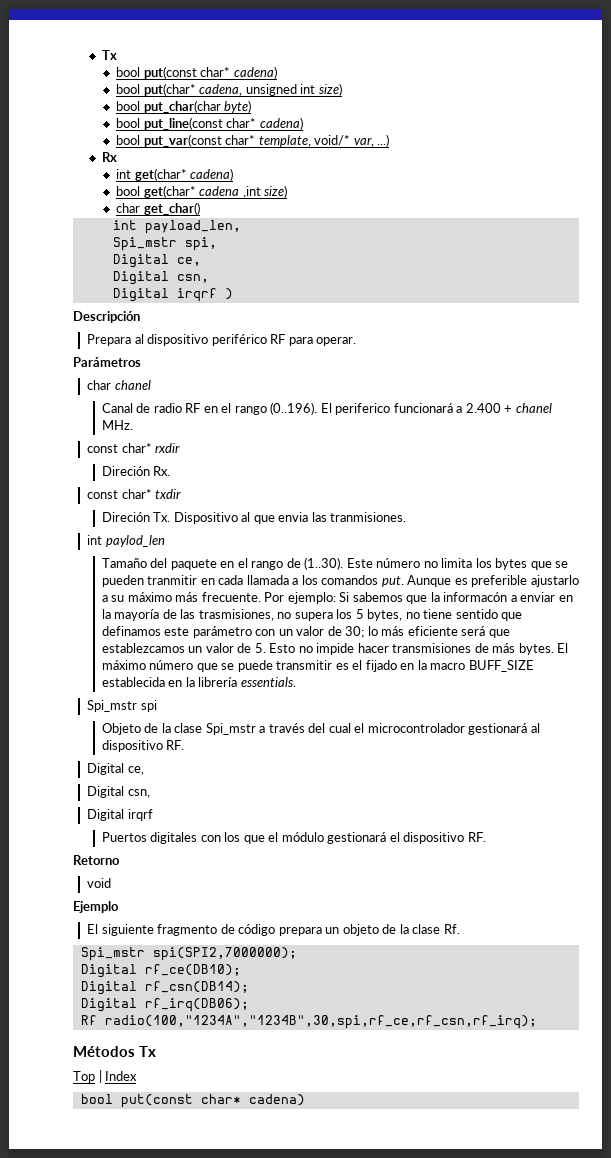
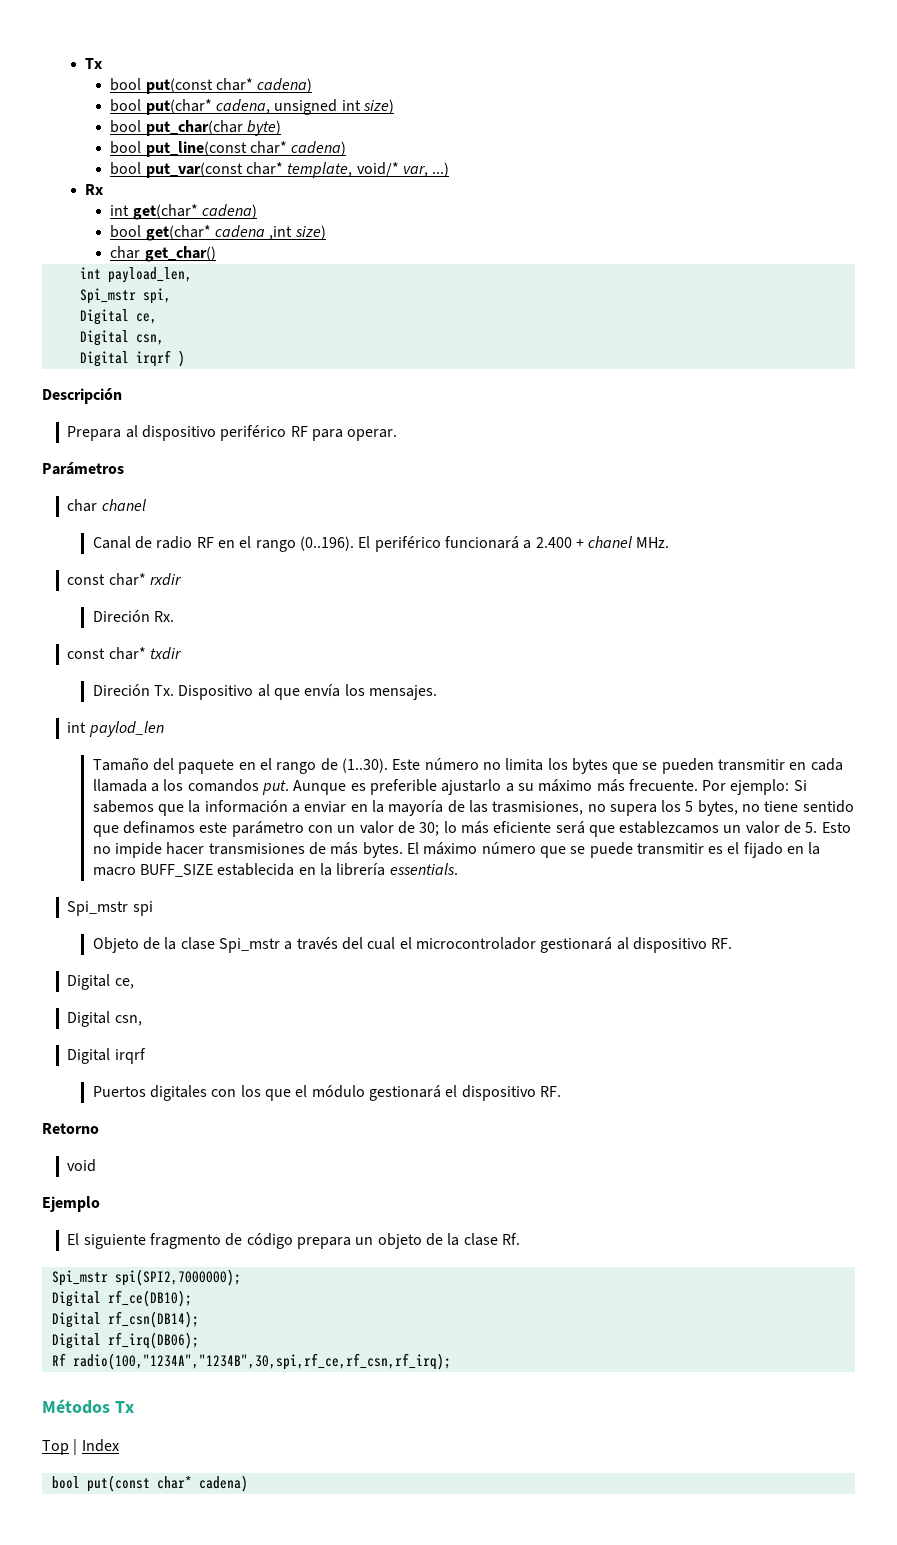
- Canal de radio RF en el rango (0..196). El periferico funcionará a 2.400 + chanel MHz.
+ Canal de radio RF en el rango (0..196). El periférico funcionará a 2.400 + chanel MHz.
- Direción Tx. Dispositivo al que envia las tranmisiones.
+ Direción Tx. Dispositivo al que envía los mensajes.
- Tamaño del paquete en el rango de (1..30). Este número no limita los bytes que se pueden tranmitir en cada llamada a los comandos put.
+ Tamaño del paquete en el rango de (1..30). Este número no limita los bytes que se pueden transmitir en cada llamada a los comandos put.
- Por ejemplo: Si sabemos que la informacón a enviar en la mayoría de las trasmisiones, no supera los 5 bytes, no tiene sentido que definamos este parámetro con un valor de 30; lo más eficiente será que establezcamos un valor de 5. Esto no impide hacer transmisiones de más bytes.
+ Por ejemplo: Si sabemos que la información a enviar en la mayoría de las trasmisiones, no supera los 5 bytes, no tiene sentido que definamos este parámetro con un valor de 30; lo más eficiente será que establezcamos un valor de 5. Esto no impide hacer transmisiones de más bytes.

